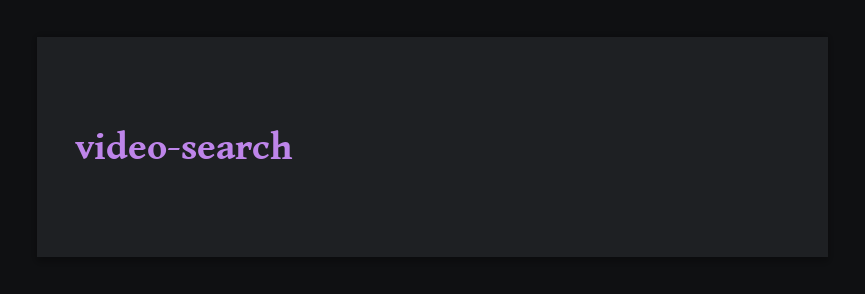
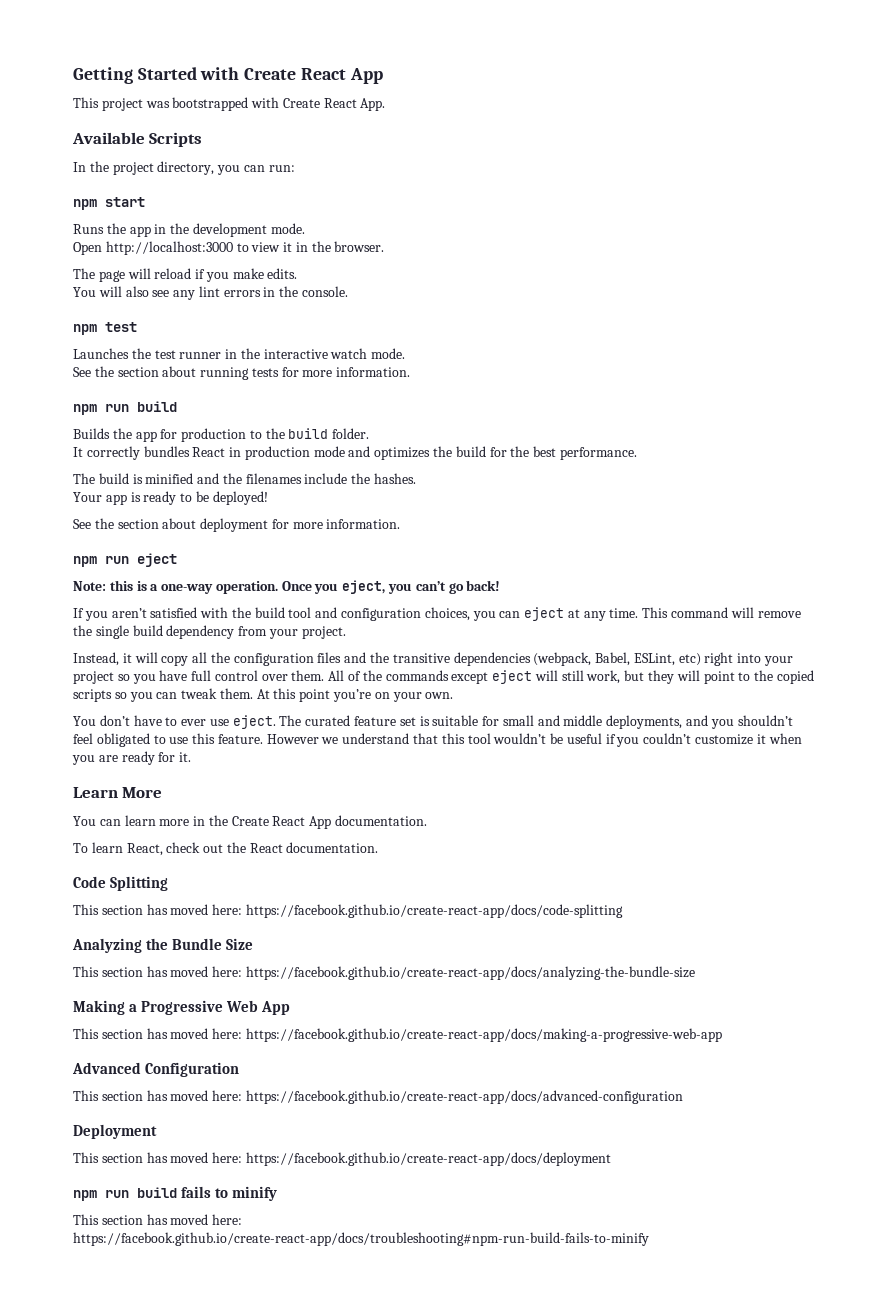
- video-search
+ Getting Started with Create React App
+ This project was bootstrapped with Create React App.
+ Available Scripts
+ In the project directory, you can run:
+ npm start
+ Runs the app in the development mode.
+ Open http://localhost:3000 to view it in the browser.
+ The page will reload if you make edits.
+ You will also see any lint errors in the console.
+ npm test
+ Launches the test runner in the interactive watch mode.
+ See the section about running tests for more information.
+ npm run build
+ Builds the app for production to the build folder.
+ It correctly bundles React in production mode and optimizes the build for the best performance.
+ The build is minified and the filenames include the hashes.
+ Your app is ready to be deployed!
+ See the section about deployment for more information.
+ npm run eject
+ Note: this is a one-way operation. Once you eject, you can’t go back!
+ If you aren’t satisfied with the build tool and configuration choices, you can eject at any time. This command will remove the single build dependency from your project.
+ Instead, it will copy all the configuration files and the transitive dependencies (webpack, Babel, ESLint, etc) right into your project so you have full control over them. All of the commands except eject will still work, but they will point to the copied scripts so you can tweak them. At this point you’re on your own.
+ You don’t have to ever use eject. The curated feature set is suitable for small and middle deployments, and you shouldn’t feel obligated to use this feature. However we understand that this tool wouldn’t be useful if you couldn’t customize it when you are ready for it.
+ Learn More
+ You can learn more in the Create React App documentation.
+ To learn React, check out the React documentation.
+ Code Splitting
+ This section has moved here: https://facebook.github.io/create-react-app/docs/code-splitting
+ Analyzing the Bundle Size
+ This section has moved here: https://facebook.github.io/create-react-app/docs/analyzing-the-bundle-size
+ Making a Progressive Web App
+ This section has moved here: https://facebook.github.io/create-react-app/docs/making-a-progressive-web-app
+ Advanced Configuration
+ This section has moved here: https://facebook.github.io/create-react-app/docs/advanced-configuration
+ Deployment
+ This section has moved here: https://facebook.github.io/create-react-app/docs/deployment
+ npm run build fails to minify
+ This section has moved here: https://facebook.github.io/create-react-app/docs/troubleshooting#npm-run-build-fails-to-minify

